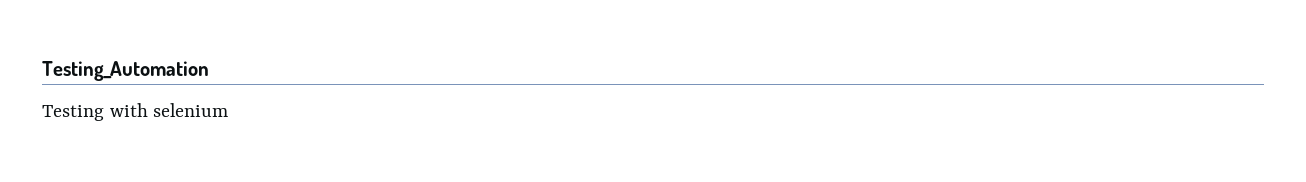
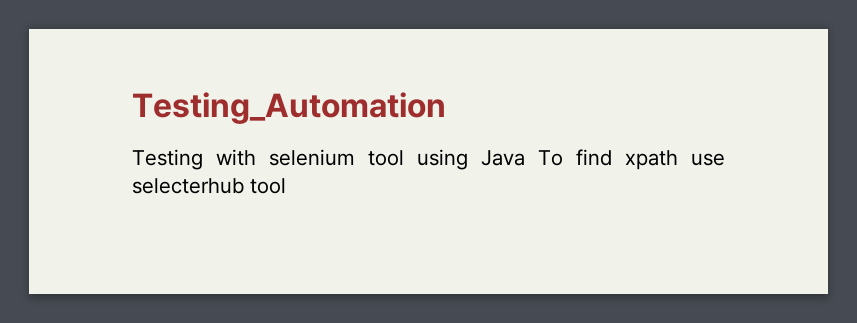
- Testing with selenium
+ Testing with selenium tool using Java To find xpath use selecterhub tool

